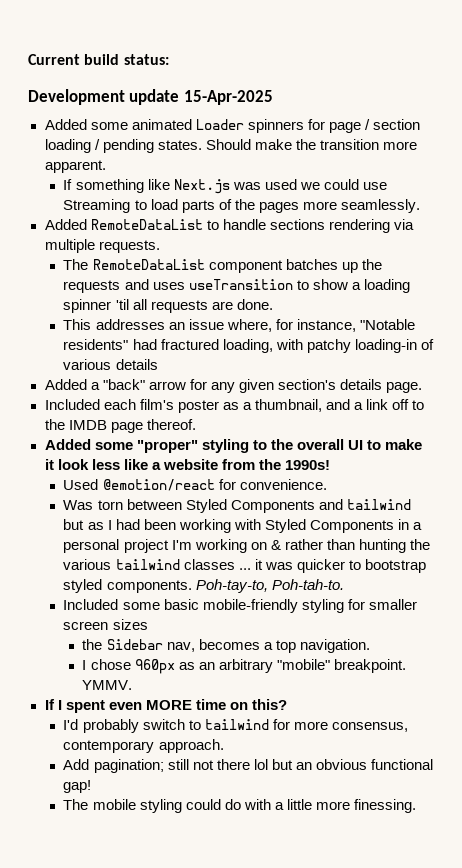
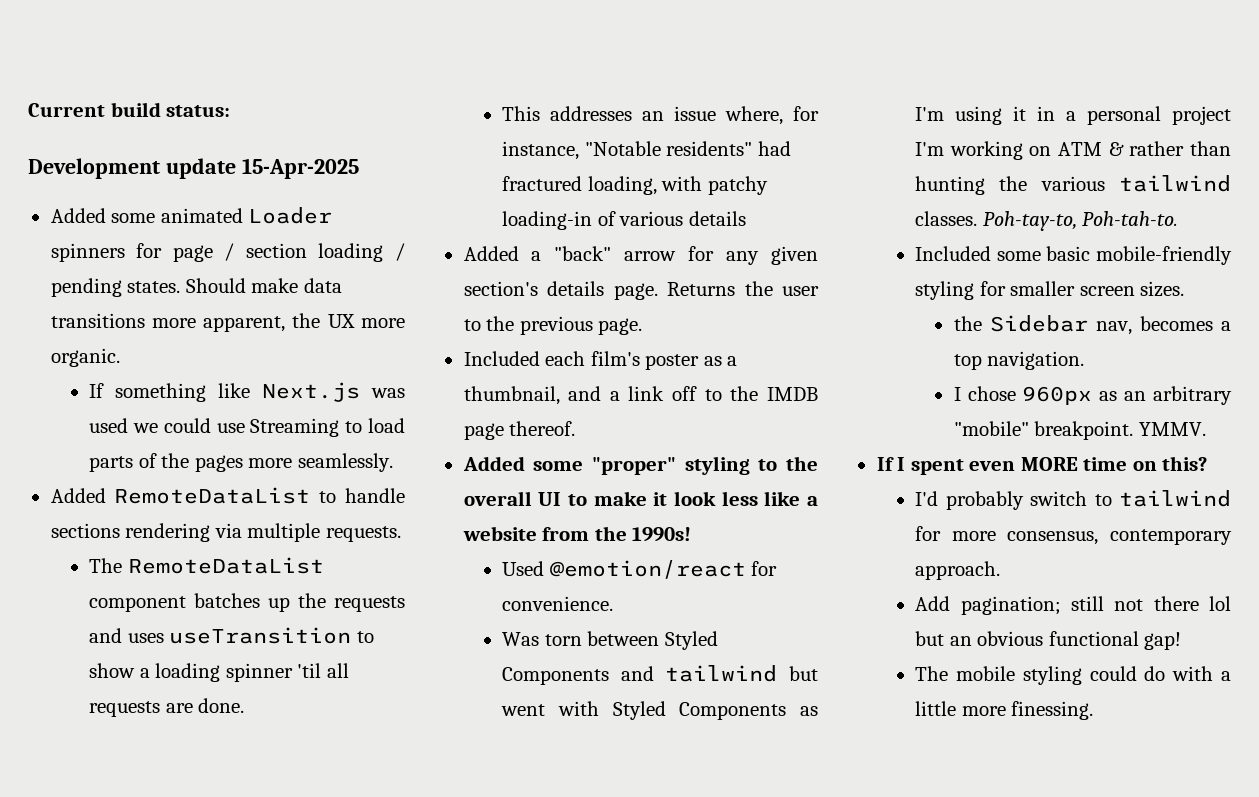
- Should make the transition more apparent.
+ Should make data transitions more apparent, the UX more organic.
+ Returns the user to the previous page.
- Was torn between Styled Components and tailwind but as I had been working with Styled Components in a personal project I'm working on & rather than hunting the various tailwind classes ... it was quicker to bootstrap styled components.
+ Was torn between Styled Components and tailwind but went with Styled Components as I'm using it in a personal project I'm working on ATM & rather than hunting the various tailwind classes.
- Included some basic mobile-friendly styling for smaller screen sizes
+ Included some basic mobile-friendly styling for smaller screen sizes.

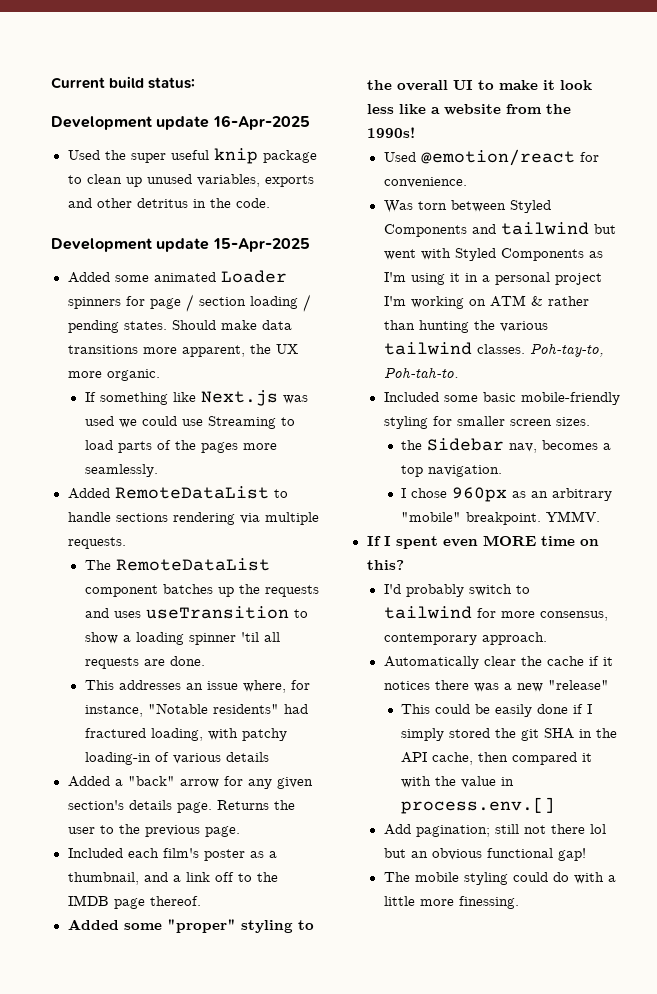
+ Development update 16-Apr-2025
+ Used the super useful knip package to clean up unused variables, exports and other detritus in the code.
+ Automatically clear the cache if it notices there was a new "release"
+ This could be easily done if I simply stored the git SHA in the API cache, then compared it with the value in process.env.[]

